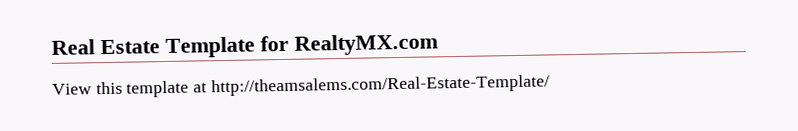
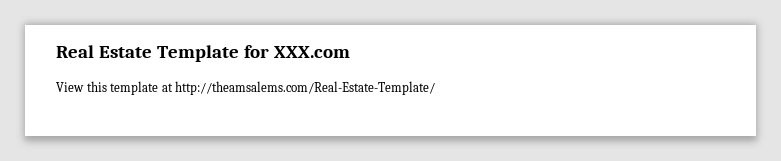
- Real Estate Template for RealtyMX.com
+ Real Estate Template for XXX.com

